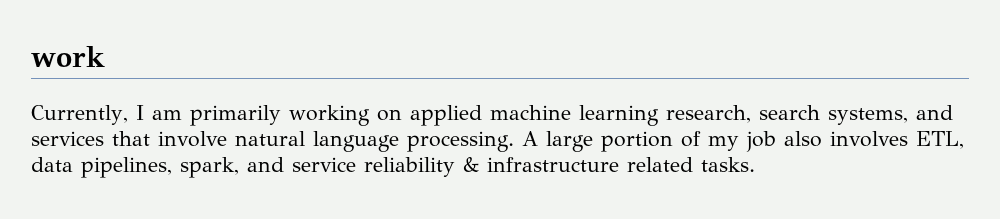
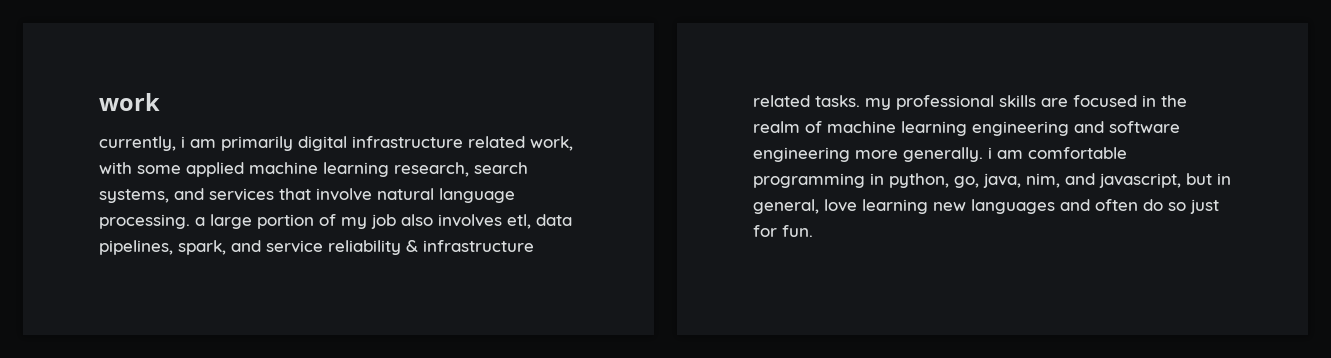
- Currently, I am primarily working on applied machine learning research, search systems, and services that involve natural language processing. A large portion of my job also involves ETL, data pipelines, spark, and service reliability & infrastructure related tasks.
+ currently, i am primarily digital infrastructure related work, with some applied machine learning research, search systems, and services that involve natural language processing. a large portion of my job also involves etl, data pipelines, spark, and service reliability & infrastructure related tasks. my professional skills are focused in the realm of machine learning engineering and software engineering more generally. i am comfortable programming in python, go, java, nim, and javascript, but in general, love learning new languages and often do so just for fun.

